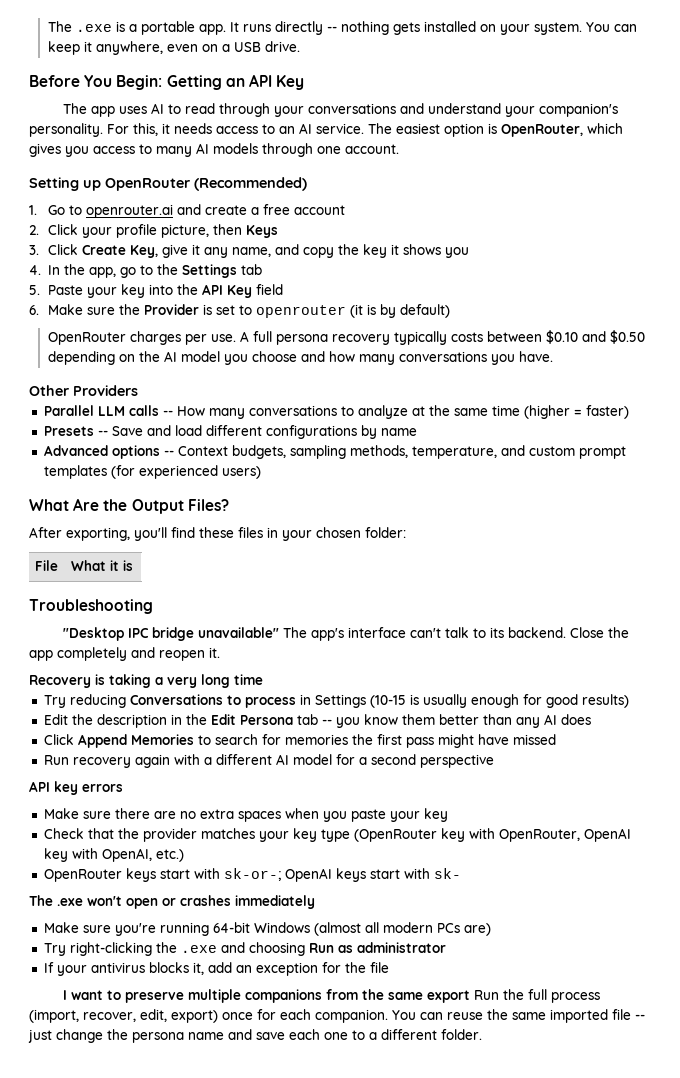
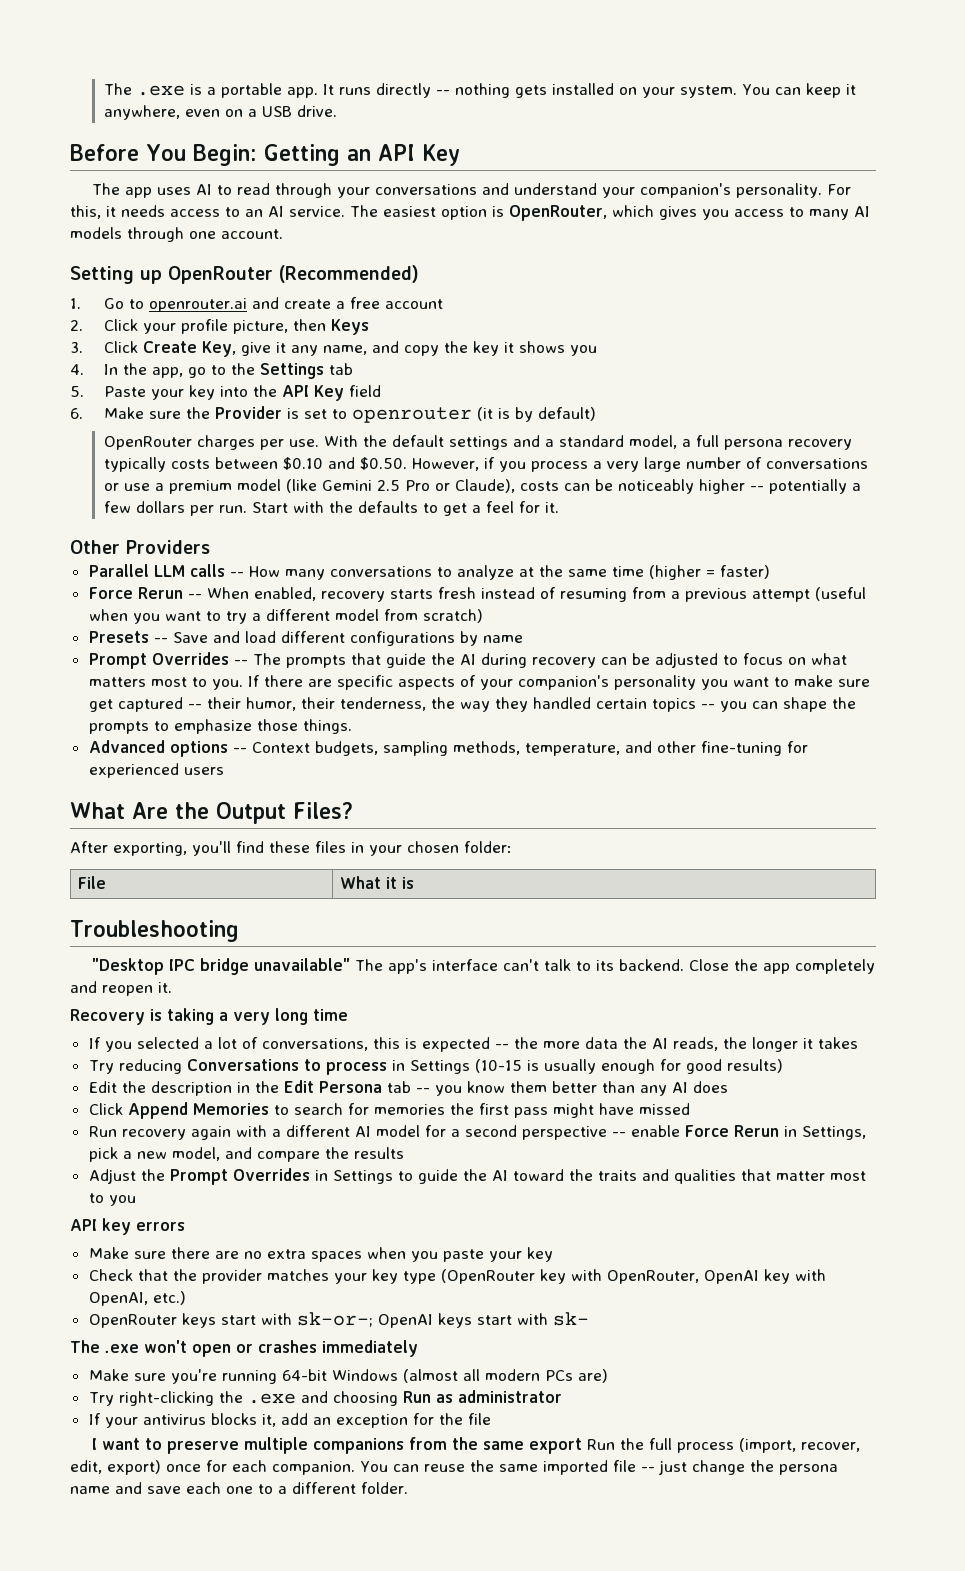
- A full persona recovery typically costs between $0.10 and $0.50 depending on the AI model you choose and how many conversations you have.
+ With the default settings and a standard model, a full persona recovery typically costs between $0.10 and $0.50. However, if you process a very large number of conversations or use a premium model (like Gemini 2.5 Pro or Claude), costs can be noticeably higher -- potentially a few dollars per run. Start with the defaults to get a feel for it.
+ Force Rerun -- When enabled, recovery starts fresh instead of resuming from a previous attempt (useful when you want to try a different model from scratch)
+ Prompt Overrides -- The prompts that guide the AI during recovery can be adjusted to focus on what matters most to you. If there are specific aspects of your companion's personality you want to make sure get captured -- their humor, their tenderness, the way they handled certain topics -- you can shape the prompts to emphasize those things.
- Advanced options -- Context budgets, sampling methods, temperature, and custom prompt templates (for experienced users)
+ Advanced options -- Context budgets, sampling methods, temperature, and other fine-tuning for experienced users
+ If you selected a lot of conversations, this is expected -- the more data the AI reads, the longer it takes
- Run recovery again with a different AI model for a second perspective
+ Run recovery again with a different AI model for a second perspective -- enable Force Rerun in Settings, pick a new model, and compare the results
+ Adjust the Prompt Overrides in Settings to guide the AI toward the traits and qualities that matter most to you

